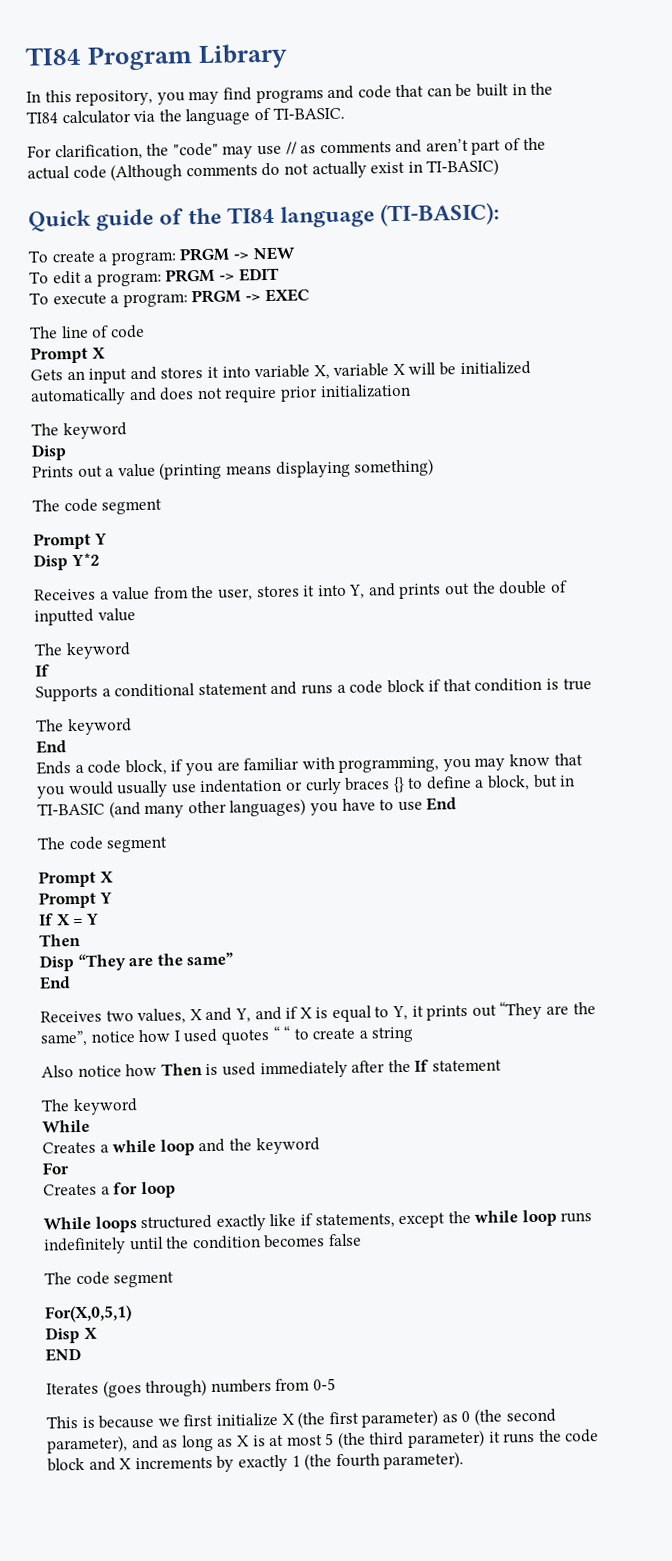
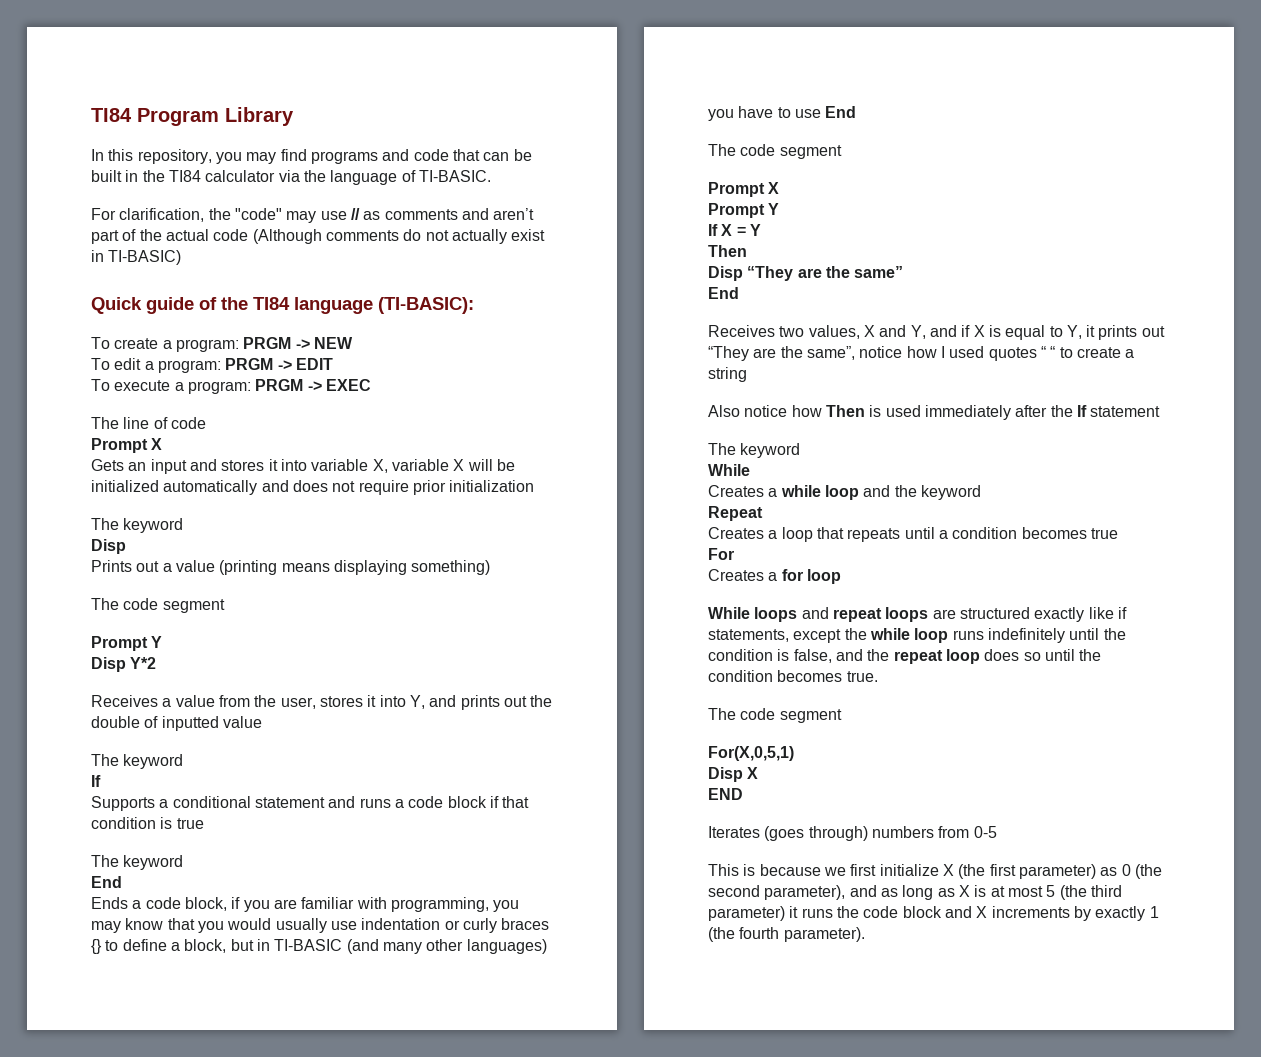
+ Repeat
+ Creates a loop that repeats until a condition becomes true
- While loops structured exactly like if statements, except the while loop runs indefinitely until the condition becomes false
+ While loops and repeat loops are structured exactly like if statements, except the while loop runs indefinitely until the condition is false, and the repeat loop does so until the condition becomes true.

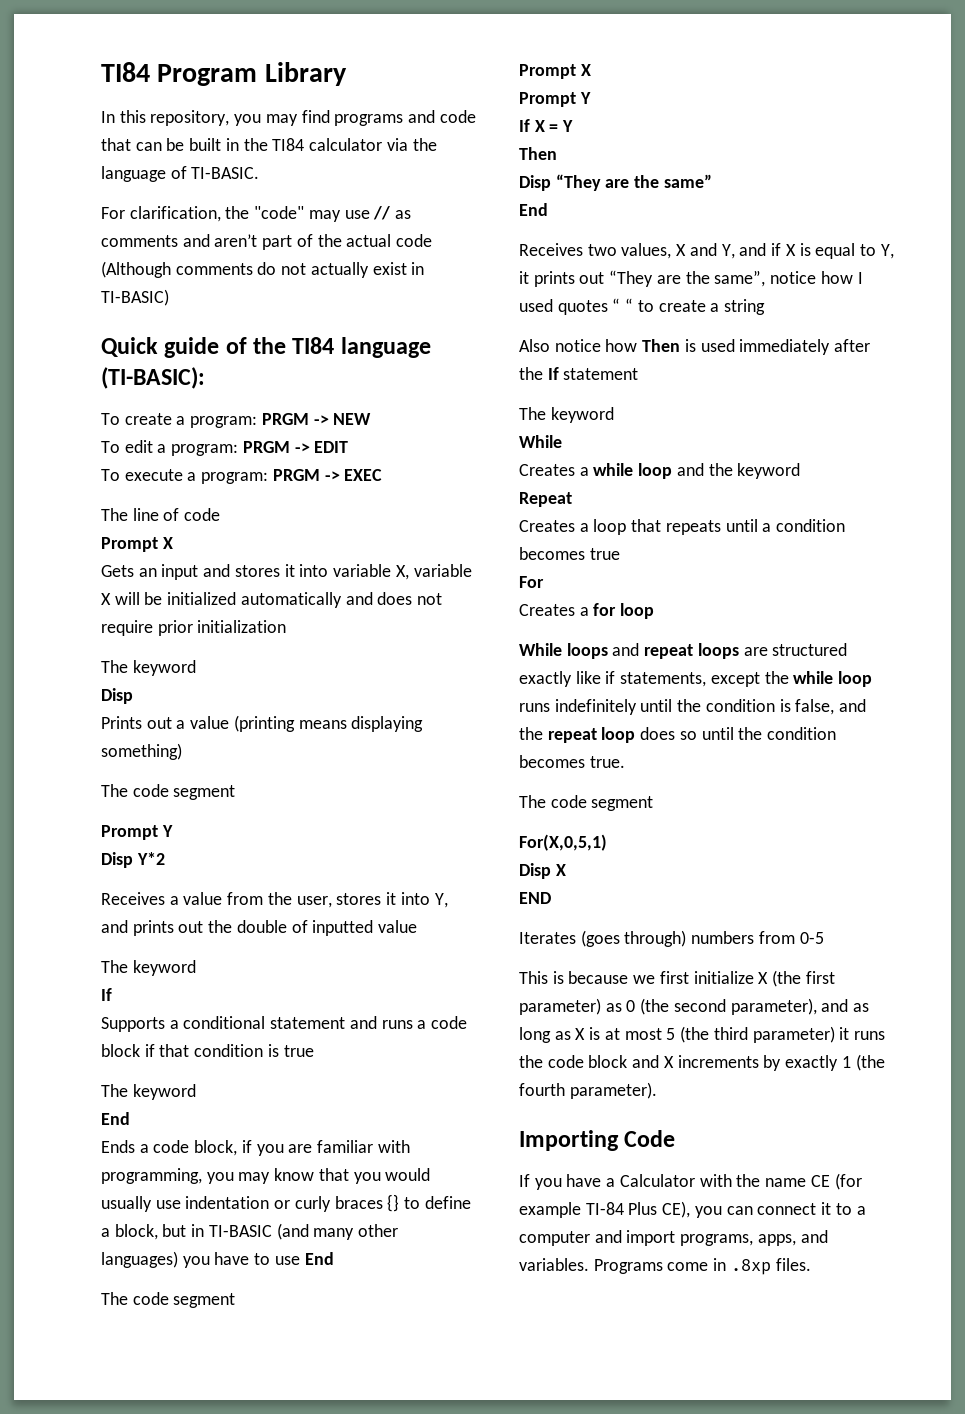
+ Importing Code
+ If you have a Calculator with the name CE (for example TI-84 Plus CE), you can connect it to a computer and import programs, apps, and variables. Programs come in .8xp files.

